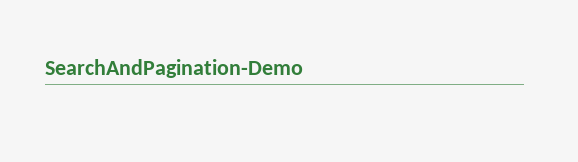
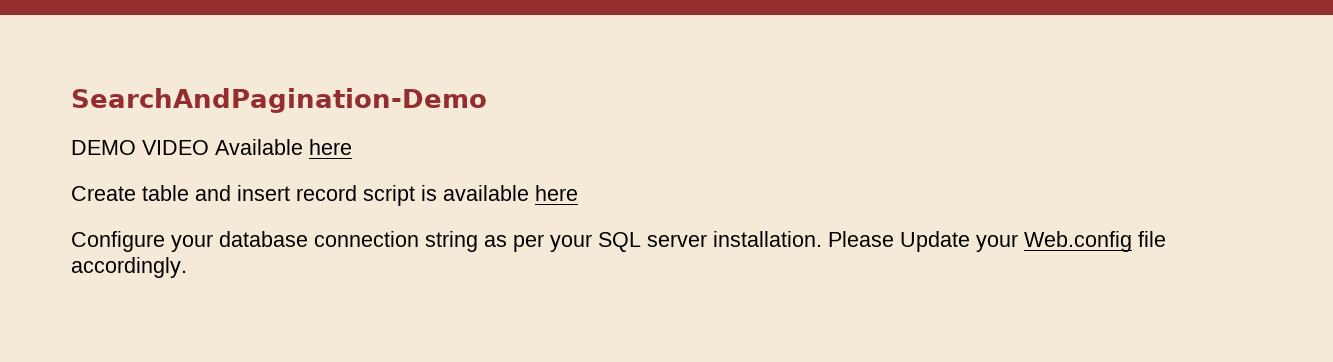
+ DEMO VIDEO Available here
+ Create table and insert record script is available here
+ Configure your database connection string as per your SQL server installation. Please Update your Web.config file accordingly.

